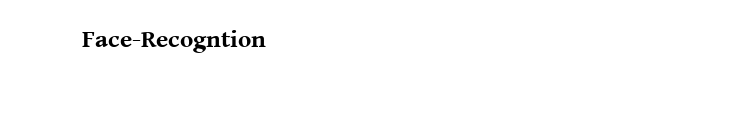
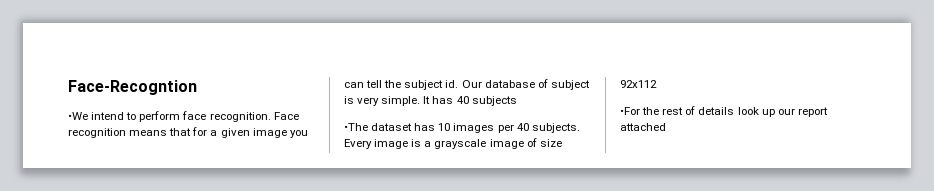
+ •We intend to perform face recognition. Face recognition means that for a given image you can tell the subject id. Our database of subject is very simple. It has 40 subjects
+ •The dataset has 10 images per 40 subjects. Every image is a grayscale image of size 92x112
+ •For the rest of details look up our report attached

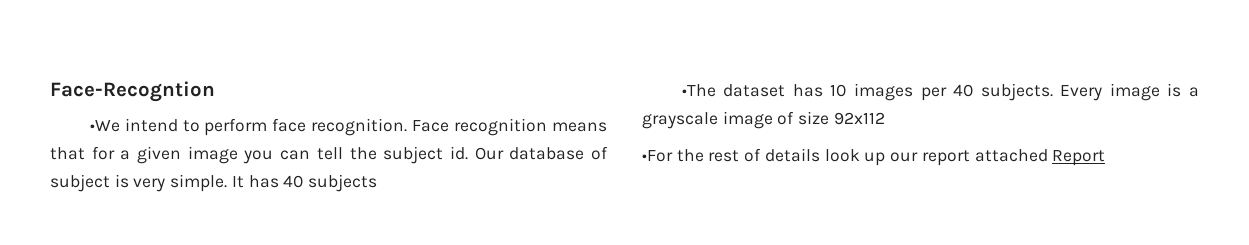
- •For the rest of details look up our report attached
+ •For the rest of details look up our report attached Report

